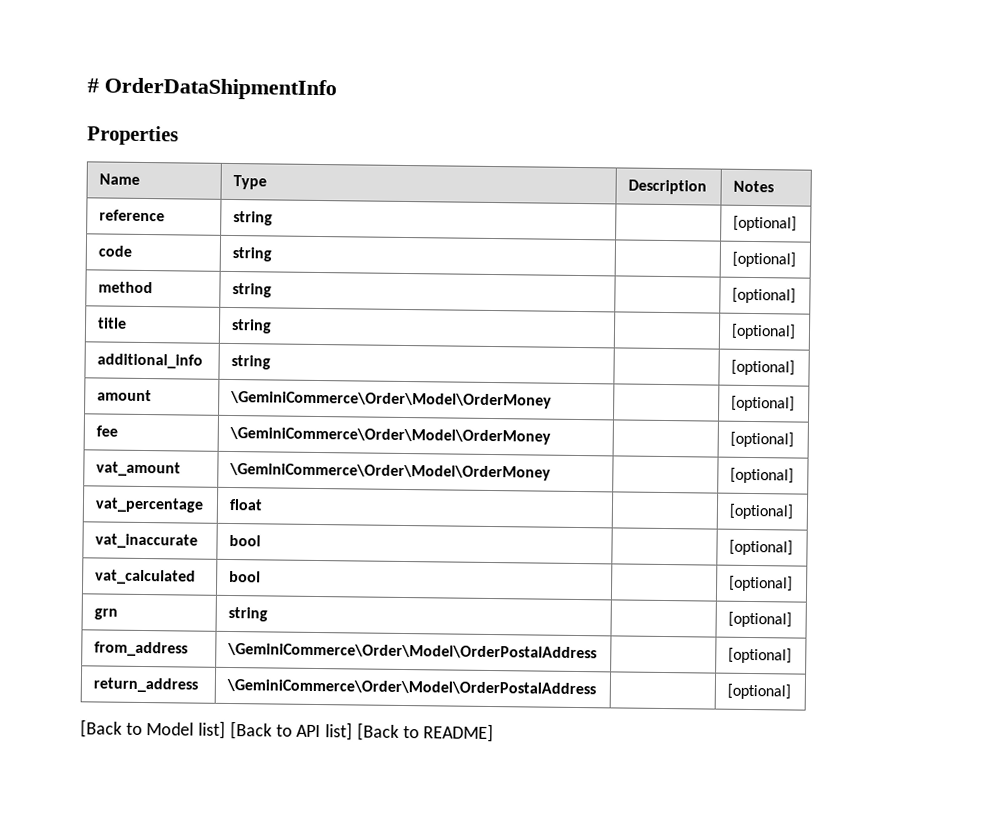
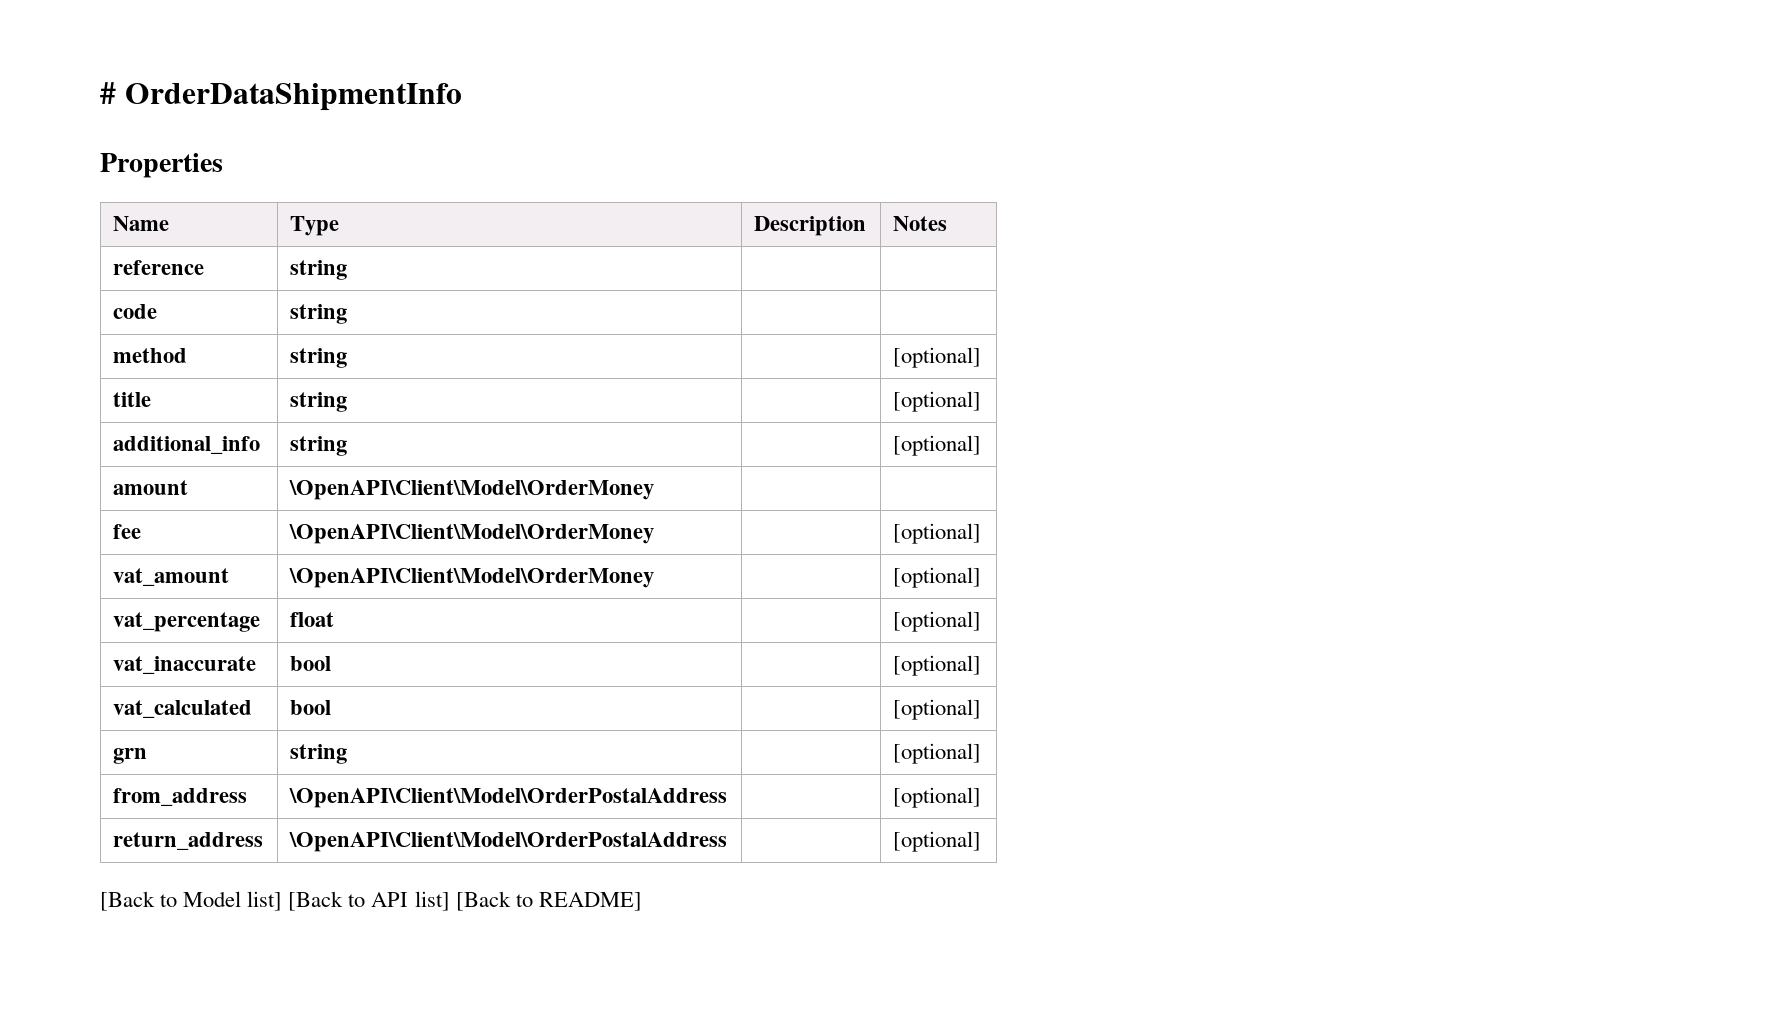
- reference | string | | [optional]
+ reference | string | |
- code | string | | [optional]
+ code | string | |
- amount | \GeminiCommerce\Order\Model\OrderMoney | | [optional]
+ amount | \OpenAPI\Client\Model\OrderMoney | |
- fee | \GeminiCommerce\Order\Model\OrderMoney | | [optional]
+ fee | \OpenAPI\Client\Model\OrderMoney | | [optional]
- vat_amount | \GeminiCommerce\Order\Model\OrderMoney | | [optional]
+ vat_amount | \OpenAPI\Client\Model\OrderMoney | | [optional]
- from_address | \GeminiCommerce\Order\Model\OrderPostalAddress | | [optional]
+ from_address | \OpenAPI\Client\Model\OrderPostalAddress | | [optional]
- return_address | \GeminiCommerce\Order\Model\OrderPostalAddress | | [optional]
+ return_address | \OpenAPI\Client\Model\OrderPostalAddress | | [optional]

